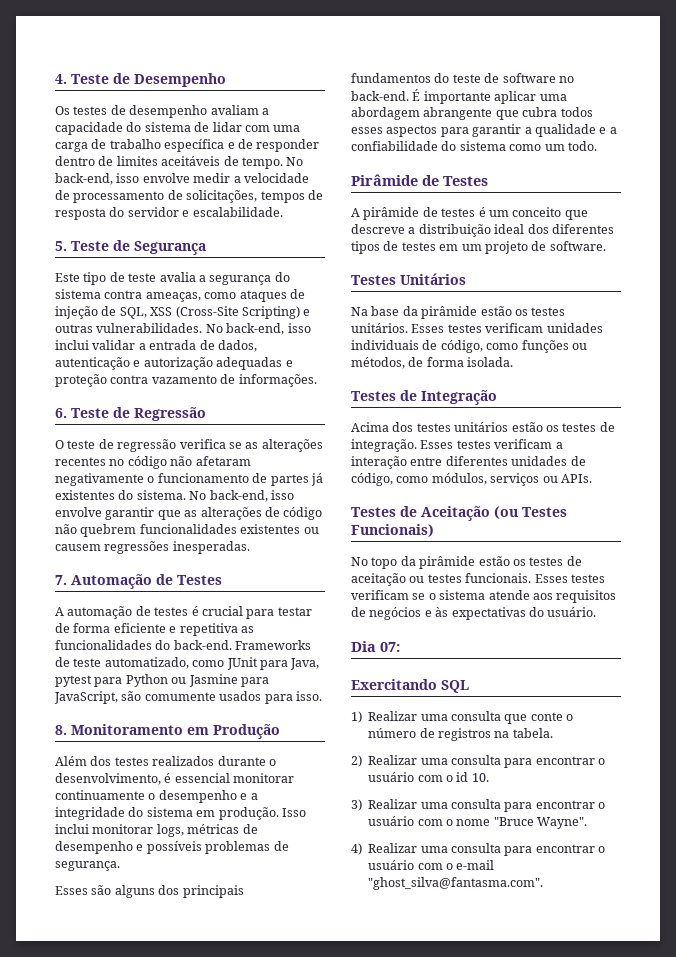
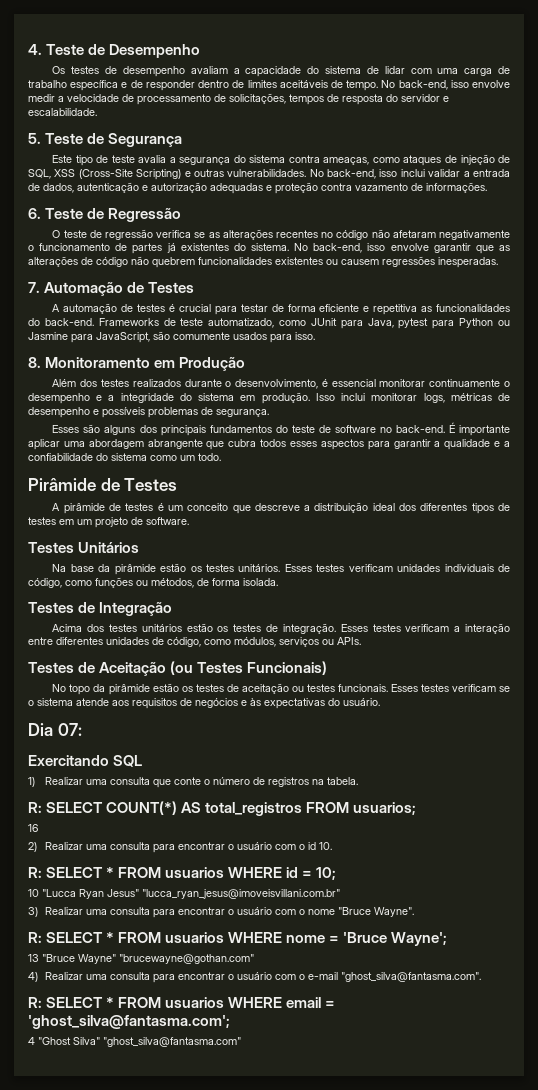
+ R: SELECT COUNT(*) AS total_registros FROM usuarios;
+ 16
+ R: SELECT * FROM usuarios WHERE id = 10;
+ 10 "Lucca Ryan Jesus" "lucca_ryan_jesus@imoveisvillani.com.br"
+ R: SELECT * FROM usuarios WHERE nome = 'Bruce Wayne';
+ 13 "Bruce Wayne" "brucewayne@gothan.com"
+ R: SELECT * FROM usuarios WHERE email = 'ghost_silva@fantasma.com';
+ 4 "Ghost Silva" "ghost_silva@fantasma.com"

